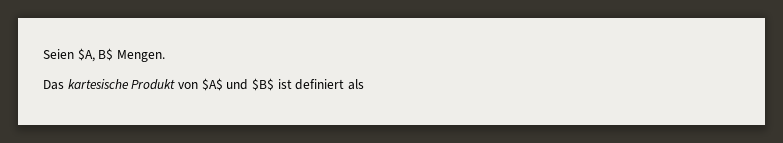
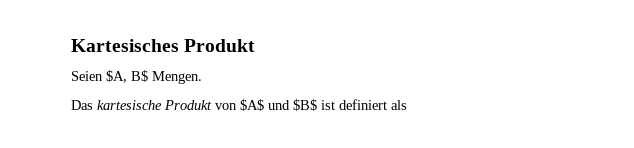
+ Kartesisches Produkt

